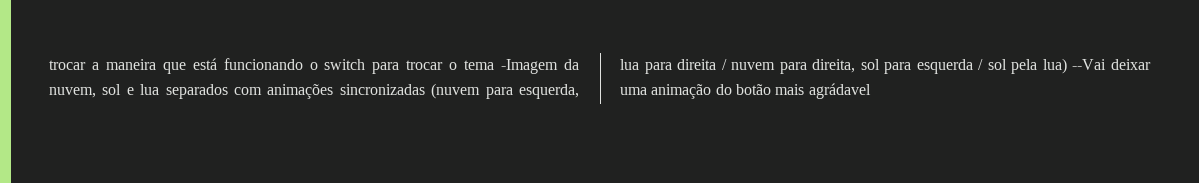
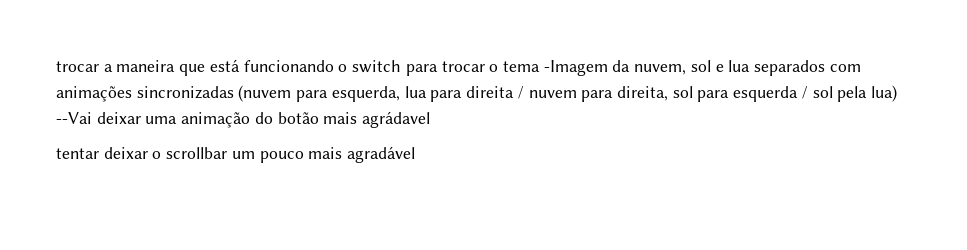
+ tentar deixar o scrollbar um pouco mais agradável

